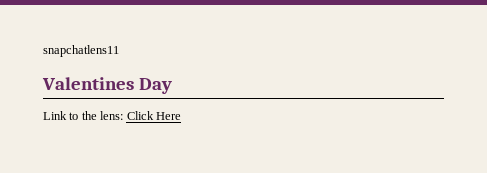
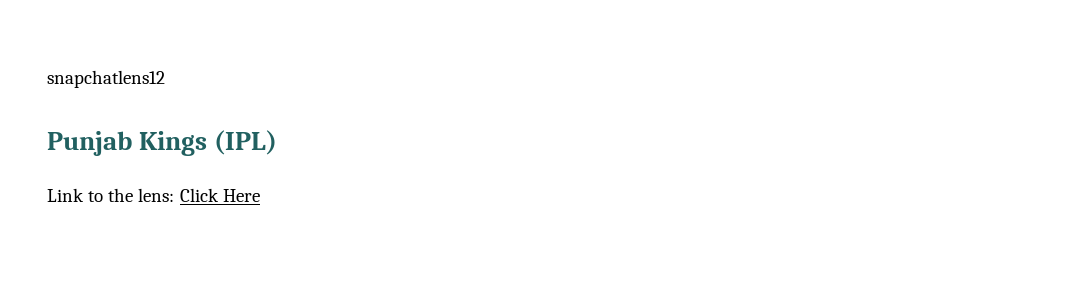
- snapchatlens11
- Valentines Day
+ snapchatlens12
+ Punjab Kings (IPL)

